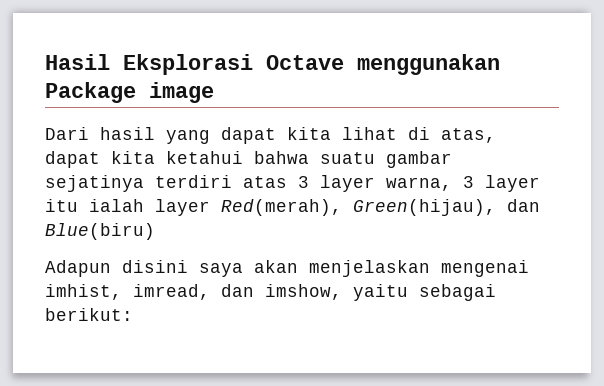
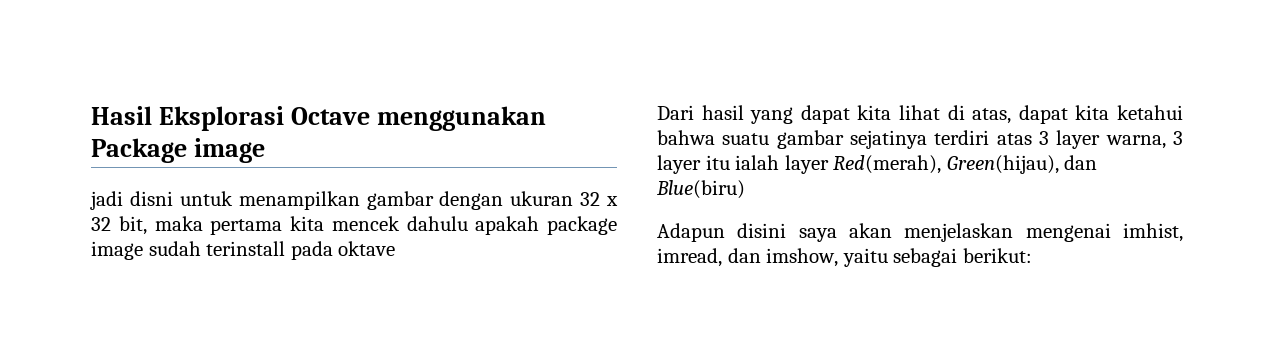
+ jadi disni untuk menampilkan gambar dengan ukuran 32 x 32 bit, maka pertama kita mencek dahulu apakah package image sudah terinstall pada oktave

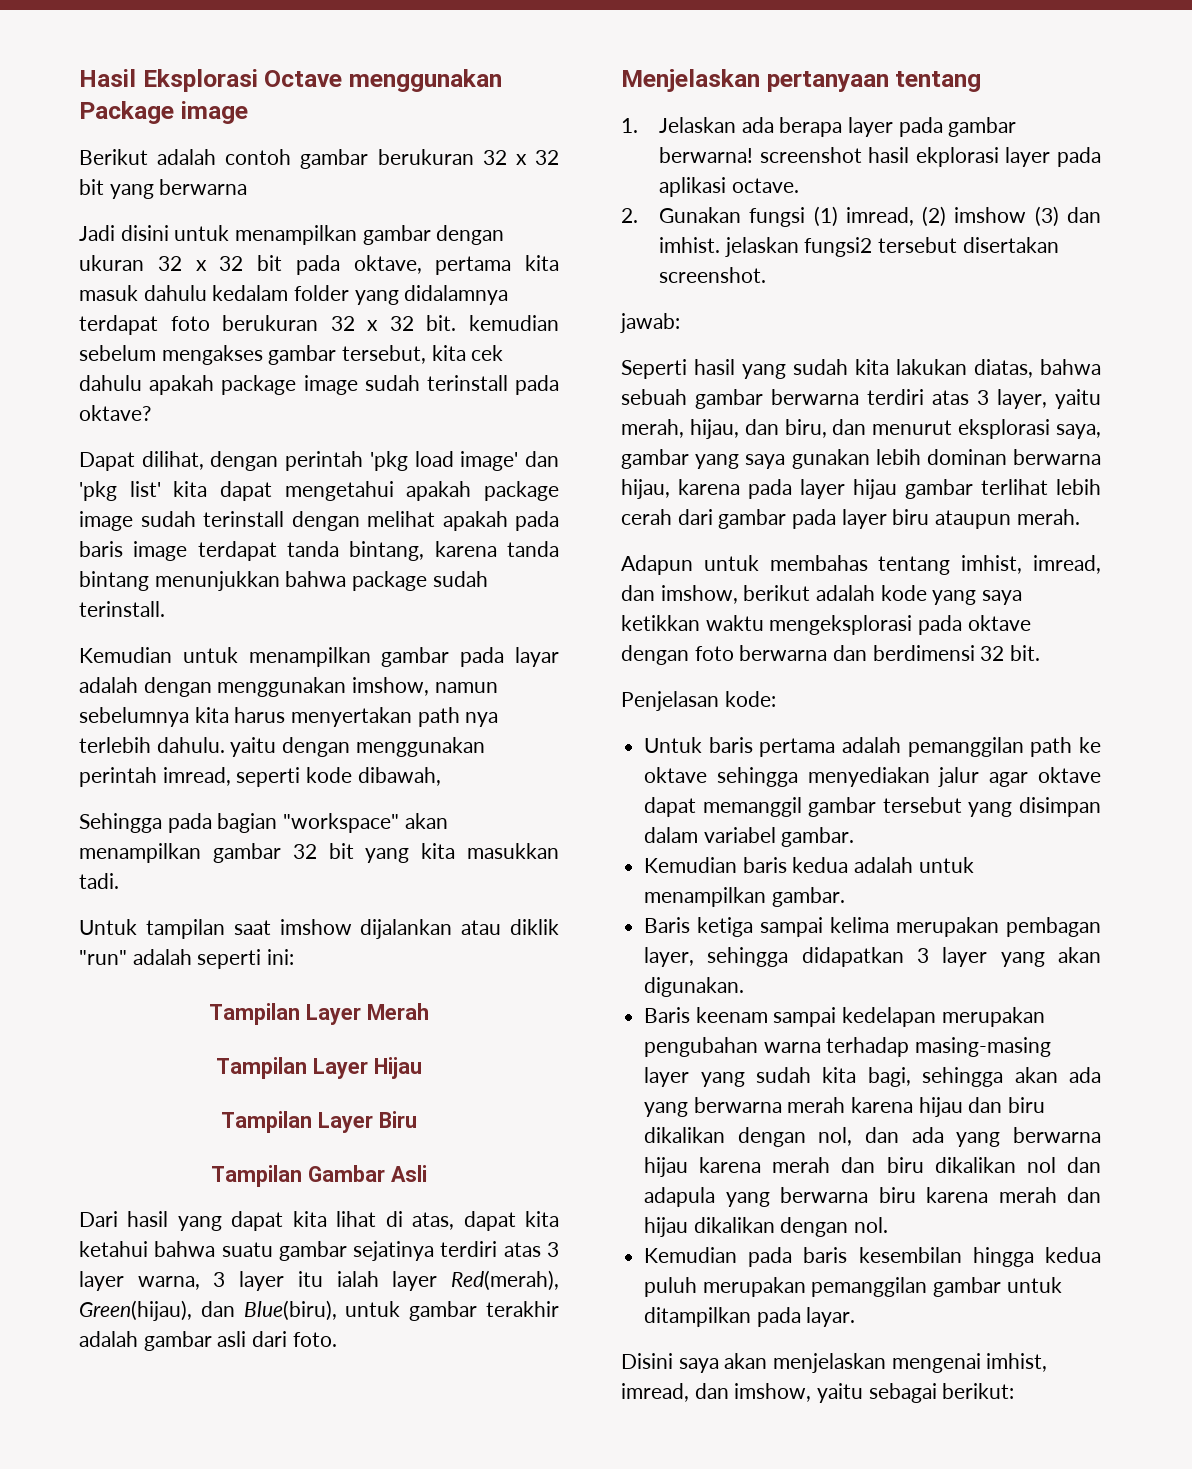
- jadi disni untuk menampilkan gambar dengan ukuran 32 x 32 bit, maka pertama kita mencek dahulu apakah package image sudah terinstall pada oktave
+ Berikut adalah contoh gambar berukuran 32 x 32 bit yang berwarna
+ Jadi disini untuk menampilkan gambar dengan ukuran 32 x 32 bit pada oktave, pertama kita masuk dahulu kedalam folder yang didalamnya terdapat foto berukuran 32 x 32 bit. kemudian sebelum mengakses gambar tersebut, kita cek dahulu apakah package image sudah terinstall pada oktave?
+ Dapat dilihat, dengan perintah 'pkg load image' dan 'pkg list' kita dapat mengetahui apakah package image sudah terinstall dengan melihat apakah pada baris image terdapat tanda bintang, karena tanda bintang menunjukkan bahwa package sudah terinstall.
+ Kemudian untuk menampilkan gambar pada layar adalah dengan menggunakan imshow, namun sebelumnya kita harus menyertakan path nya terlebih dahulu. yaitu dengan menggunakan perintah imread, seperti kode dibawah,
+ Sehingga pada bagian "workspace" akan menampilkan gambar 32 bit yang kita masukkan tadi.
+ Untuk tampilan saat imshow dijalankan atau diklik "run" adalah seperti ini:
+ Tampilan Layer Merah
+ Tampilan Layer Hijau
+ Tampilan Layer Biru
+ Tampilan Gambar Asli
- Dari hasil yang dapat kita lihat di atas, dapat kita ketahui bahwa suatu gambar sejatinya terdiri atas 3 layer warna, 3 layer itu ialah layer Red(merah), Green(hijau), dan Blue(biru)
- Adapun disini saya akan menjelaskan mengenai imhist, imread, dan imshow, yaitu sebagai berikut:
+ Dari hasil yang dapat kita lihat di atas, dapat kita ketahui bahwa suatu gambar sejatinya terdiri atas 3 layer warna, 3 layer itu ialah layer Red(merah), Green(hijau), dan Blue(biru), untuk gambar terakhir adalah gambar asli dari foto.
+ Menjelaskan pertanyaan tentang
+ 1. Jelaskan ada berapa layer pada gambar berwarna! screenshot hasil ekplorasi layer pada aplikasi octave.
+ 2. Gunakan fungsi (1) imread, (2) imshow (3) dan imhist. jelaskan fungsi2 tersebut disertakan screenshot.
+ jawab:
+ Seperti hasil yang sudah kita lakukan diatas, bahwa sebuah gambar berwarna terdiri atas 3 layer, yaitu merah, hijau, dan biru, dan menurut eksplorasi saya, gambar yang saya gunakan lebih dominan berwarna hijau, karena pada layer hijau gambar terlihat lebih cerah dari gambar pada layer biru ataupun merah.
+ Adapun untuk membahas tentang imhist, imread, dan imshow, berikut adalah kode yang saya ketikkan waktu mengeksplorasi pada oktave dengan foto berwarna dan berdimensi 32 bit.
+ Penjelasan kode:
+ Untuk baris pertama adalah pemanggilan path ke oktave sehingga menyediakan jalur agar oktave dapat memanggil gambar tersebut yang disimpan dalam variabel gambar.
+ Kemudian baris kedua adalah untuk menampilkan gambar.
+ Baris ketiga sampai kelima merupakan pembagan layer, sehingga didapatkan 3 layer yang akan digunakan.
+ Baris keenam sampai kedelapan merupakan pengubahan warna terhadap masing-masing layer yang sudah kita bagi, sehingga akan ada yang berwarna merah karena hijau dan biru dikalikan dengan nol, dan ada yang berwarna hijau karena merah dan biru dikalikan nol dan adapula yang berwarna biru karena merah dan hijau dikalikan dengan nol.
+ Kemudian pada baris kesembilan hingga kedua puluh merupakan pemanggilan gambar untuk ditampilkan pada layar.
+ Disini saya akan menjelaskan mengenai imhist, imread, dan imshow, yaitu sebagai berikut:

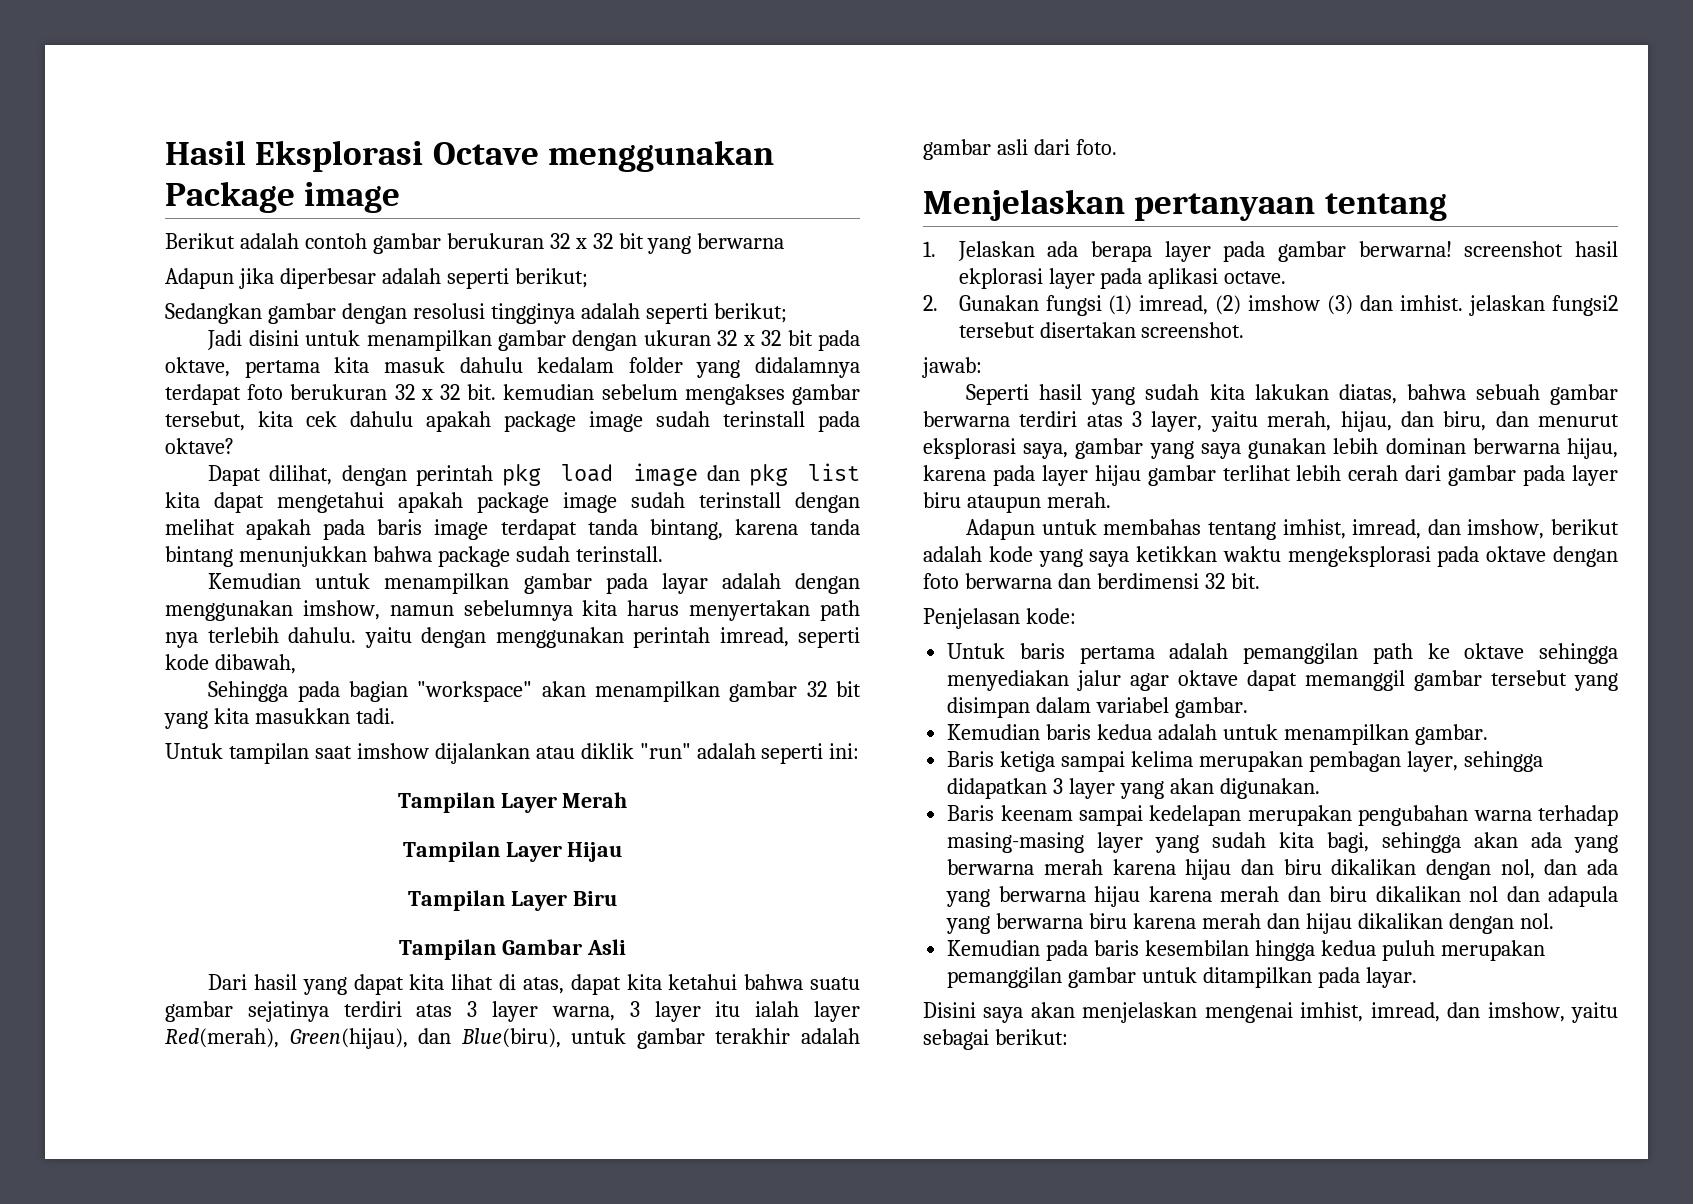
+ Adapun jika diperbesar adalah seperti berikut;
+ Sedangkan gambar dengan resolusi tingginya adalah seperti berikut;
- Dapat dilihat, dengan perintah 'pkg load image' dan 'pkg list' kita dapat mengetahui apakah package image sudah terinstall dengan melihat apakah pada baris image terdapat tanda bintang, karena tanda bintang menunjukkan bahwa package sudah terinstall.
+ Dapat dilihat, dengan perintah pkg load image dan pkg list kita dapat mengetahui apakah package image sudah terinstall dengan melihat apakah pada baris image terdapat tanda bintang, karena tanda bintang menunjukkan bahwa package sudah terinstall.

